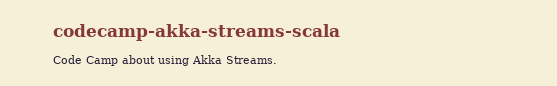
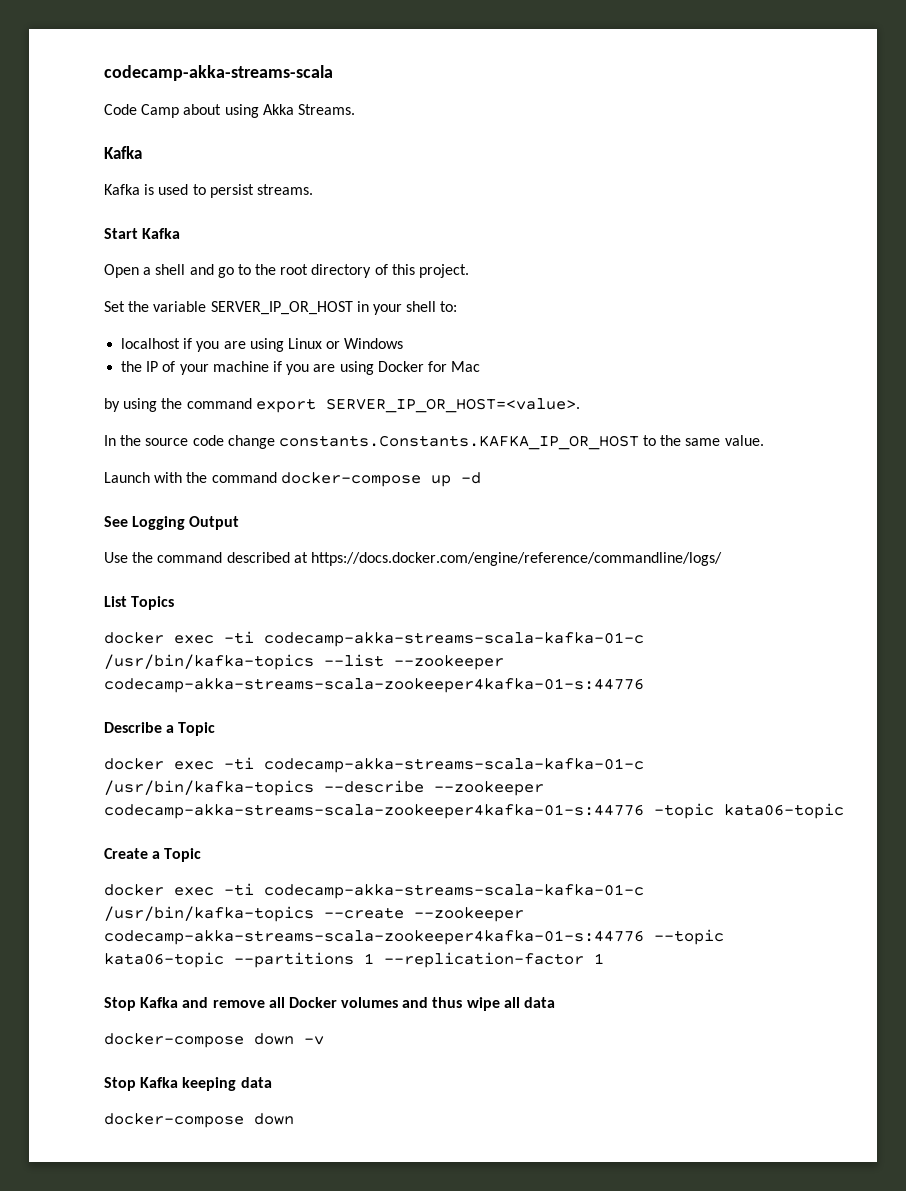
  Code Camp about using Akka Streams.
+ Kafka
+ Kafka is used to persist streams.
+ Start Kafka
+ Open a shell and go to the root directory of this project.
+ Set the variable SERVER_IP_OR_HOST in your shell to:
+ localhost if you are using Linux or Windows
+ the IP of your machine if you are using Docker for Mac
+ by using the command export SERVER_IP_OR_HOST=<value>.
+ In the source code change constants.Constants.KAFKA_IP_OR_HOST to the same value.
+ Launch with the command docker-compose up -d
+ See Logging Output
+ Use the command described at https://docs.docker.com/engine/reference/commandline/logs/
+ List Topics
+ docker exec -ti codecamp-akka-streams-scala-kafka-01-c /usr/bin/kafka-topics --list --zookeeper codecamp-akka-streams-scala-zookeeper4kafka-01-s:44776
+ Describe a Topic
+ docker exec -ti codecamp-akka-streams-scala-kafka-01-c /usr/bin/kafka-topics --describe --zookeeper codecamp-akka-streams-scala-zookeeper4kafka-01-s:44776 -topic kata06-topic
+ Create a Topic
+ docker exec -ti codecamp-akka-streams-scala-kafka-01-c /usr/bin/kafka-topics --create --zookeeper codecamp-akka-streams-scala-zookeeper4kafka-01-s:44776 --topic kata06-topic --partitions 1 --replication-factor 1
+ Stop Kafka and remove all Docker volumes and thus wipe all data
+ docker-compose down -v
+ Stop Kafka keeping data
+ docker-compose down

